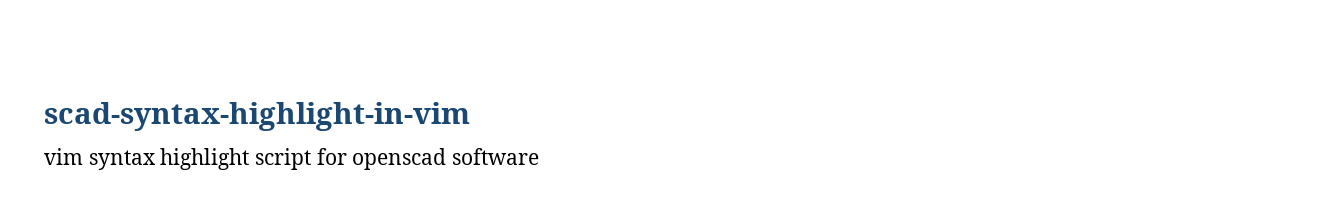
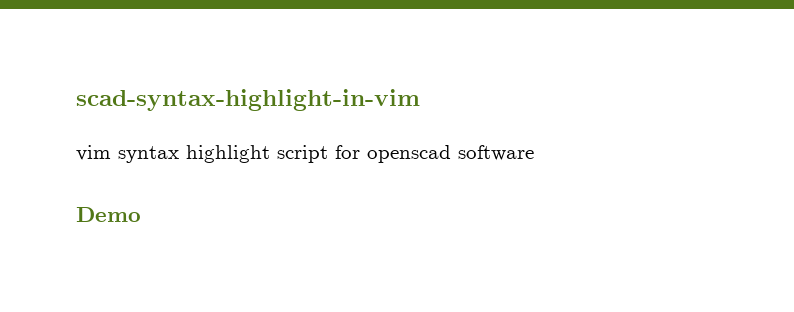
+ Demo

